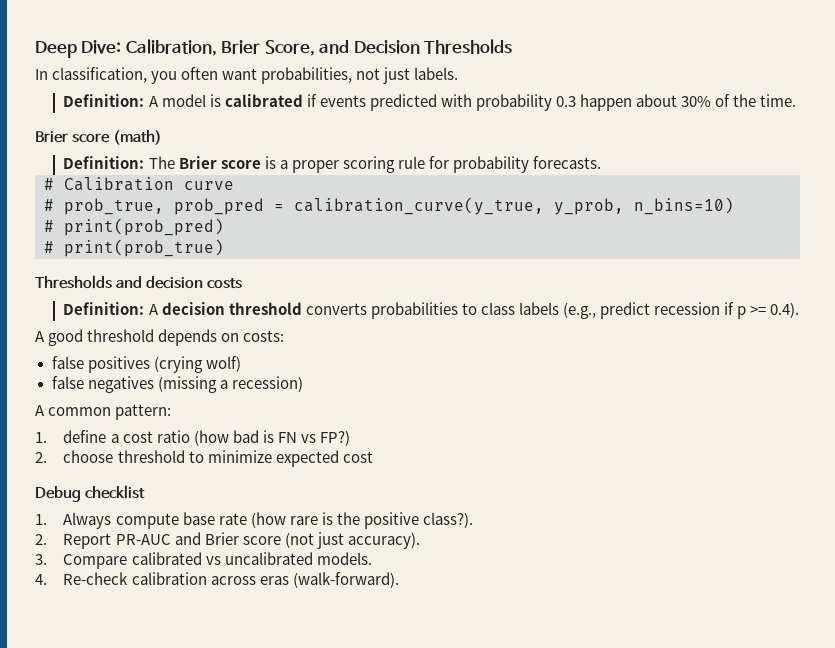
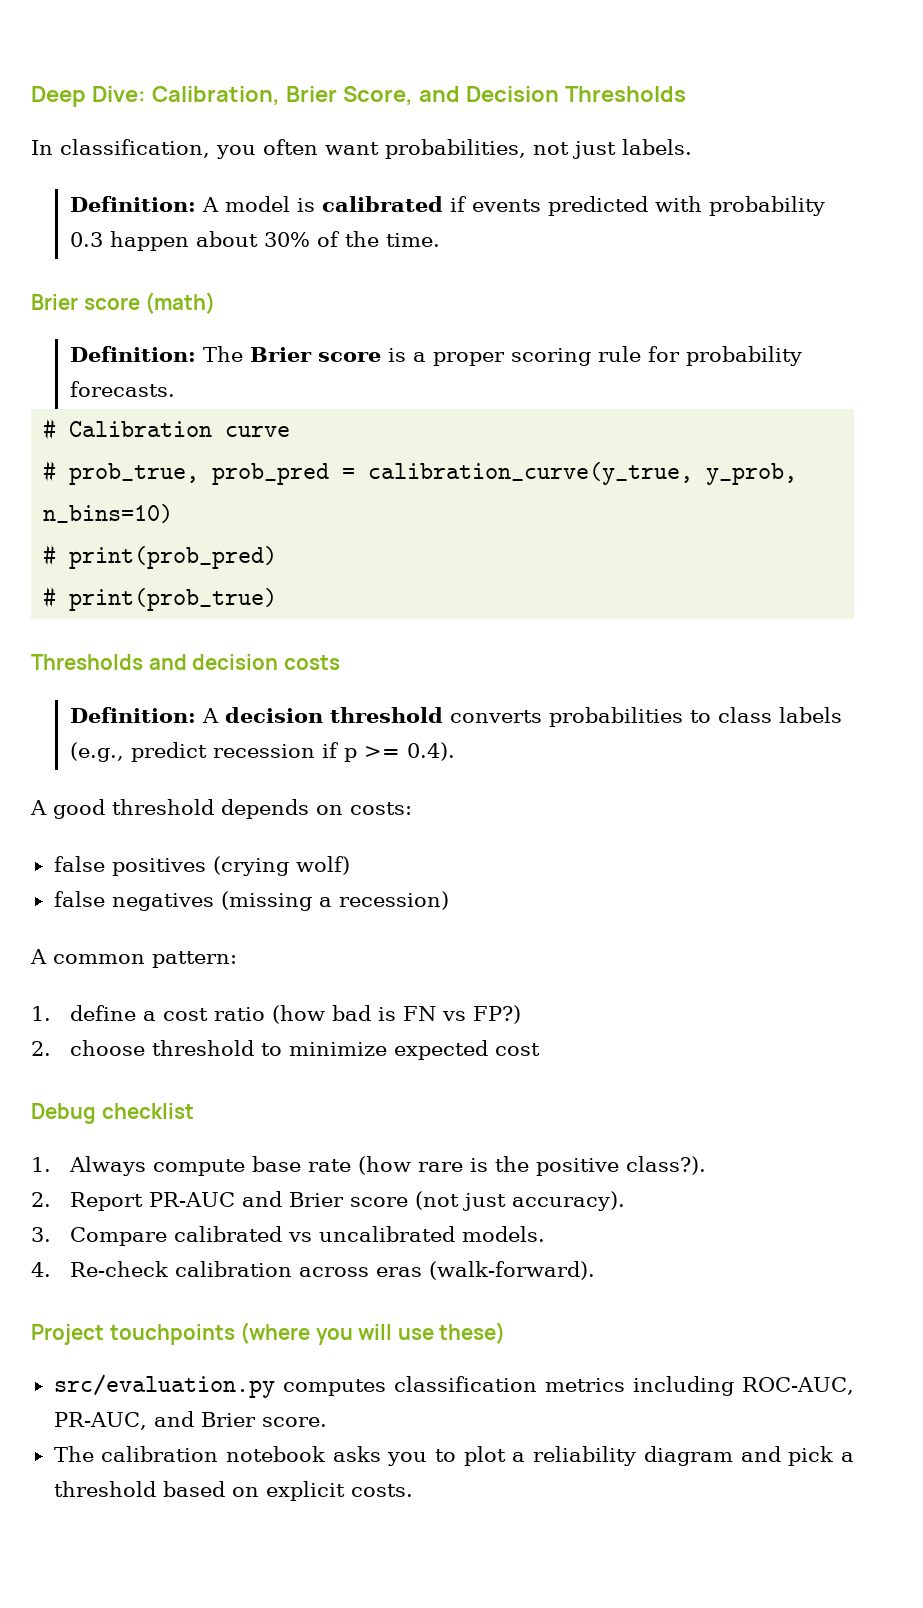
+ Project touchpoints (where you will use these)
+ src/evaluation.py computes classification metrics including ROC-AUC, PR-AUC, and Brier score.
+ The calibration notebook asks you to plot a reliability diagram and pick a threshold based on explicit costs.

